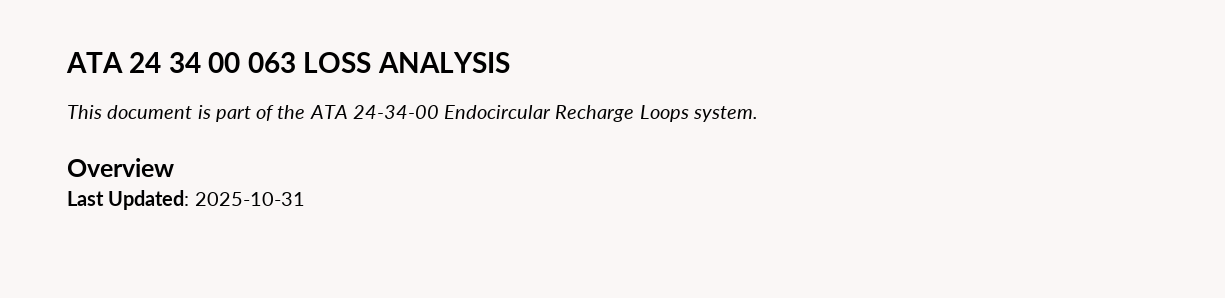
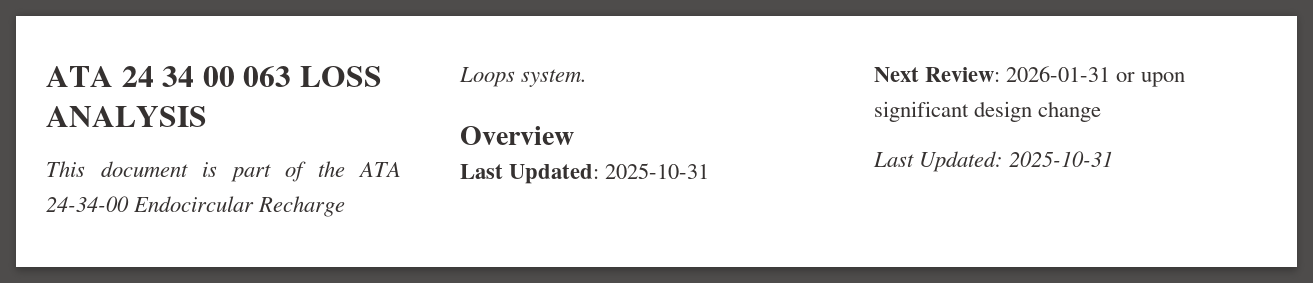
+ Next Review: 2026-01-31 or upon significant design change
+ Last Updated: 2025-10-31

